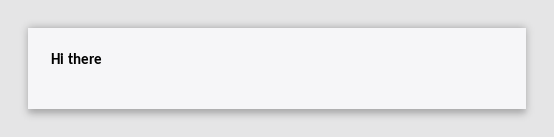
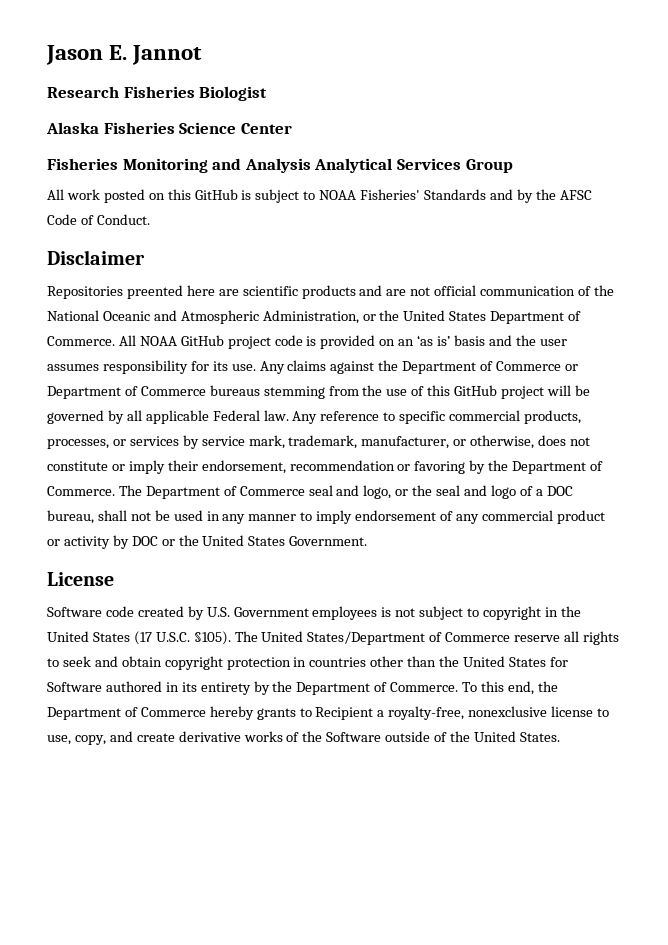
- Hi there
+ Jason E. Jannot
+ Research Fisheries Biologist
+ Alaska Fisheries Science Center
+ Fisheries Monitoring and Analysis Analytical Services Group
+ All work posted on this GitHub is subject to NOAA Fisheries' Standards and by the AFSC Code of Conduct.
+ Disclaimer
+ Repositories preented here are scientific products and are not official communication of the National Oceanic and Atmospheric Administration, or the United States Department of Commerce. All NOAA GitHub project code is provided on an ‘as is’ basis and the user assumes responsibility for its use. Any claims against the Department of Commerce or Department of Commerce bureaus stemming from the use of this GitHub project will be governed by all applicable Federal law. Any reference to specific commercial products, processes, or services by service mark, trademark, manufacturer, or otherwise, does not constitute or imply their endorsement, recommendation or favoring by the Department of Commerce. The Department of Commerce seal and logo, or the seal and logo of a DOC bureau, shall not be used in any manner to imply endorsement of any commercial product or activity by DOC or the United States Government.
+ License
+ Software code created by U.S. Government employees is not subject to copyright in the United States (17 U.S.C. §105). The United States/Department of Commerce reserve all rights to seek and obtain copyright protection in countries other than the United States for Software authored in its entirety by the Department of Commerce. To this end, the Department of Commerce hereby grants to Recipient a royalty-free, nonexclusive license to use, copy, and create derivative works of the Software outside of the United States.

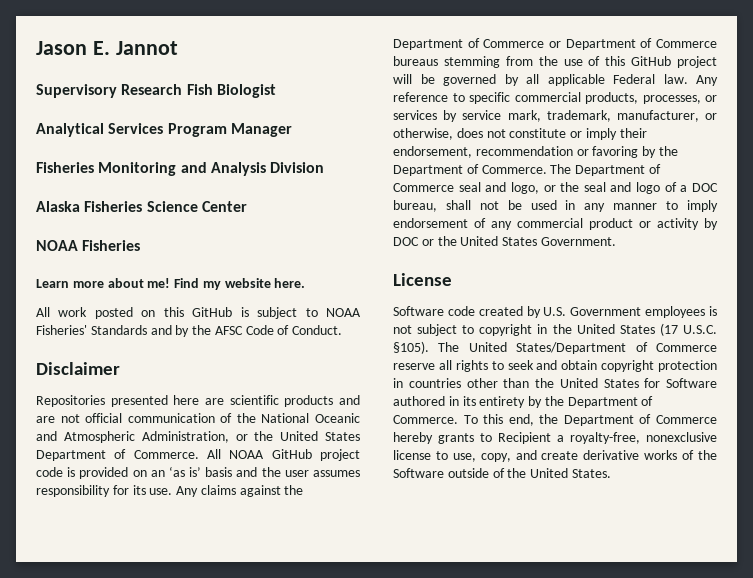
- Research Fisheries Biologist
+ Supervisory Research Fish Biologist
+ Analytical Services Program Manager
+ Fisheries Monitoring and Analysis Division
- Fisheries Monitoring and Analysis Analytical Services Group
+ NOAA Fisheries
+ Learn more about me! Find my website here.
- Repositories preented here are scientific products and are not official communication of the National Oceanic and Atmospheric Administration, or the United States Department of Commerce.
+ Repositories presented here are scientific products and are not official communication of the National Oceanic and Atmospheric Administration, or the United States Department of Commerce.

